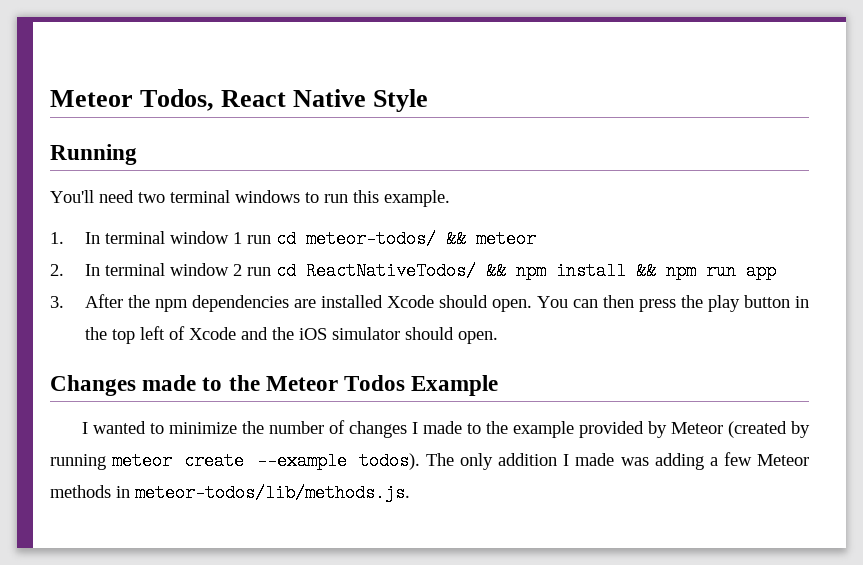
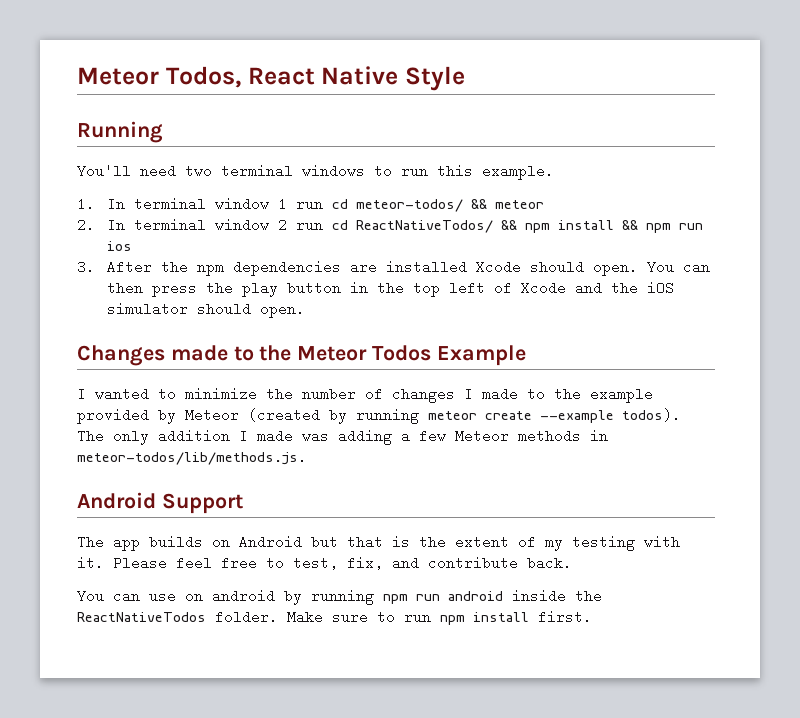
- 2. In terminal window 2 run cd ReactNativeTodos/ && npm install && npm run app
+ 2. In terminal window 2 run cd ReactNativeTodos/ && npm install && npm run ios
+ Android Support
+ The app builds on Android but that is the extent of my testing with it. Please feel free to test, fix, and contribute back.
+ You can use on android by running npm run android inside the ReactNativeTodos folder. Make sure to run npm install first.

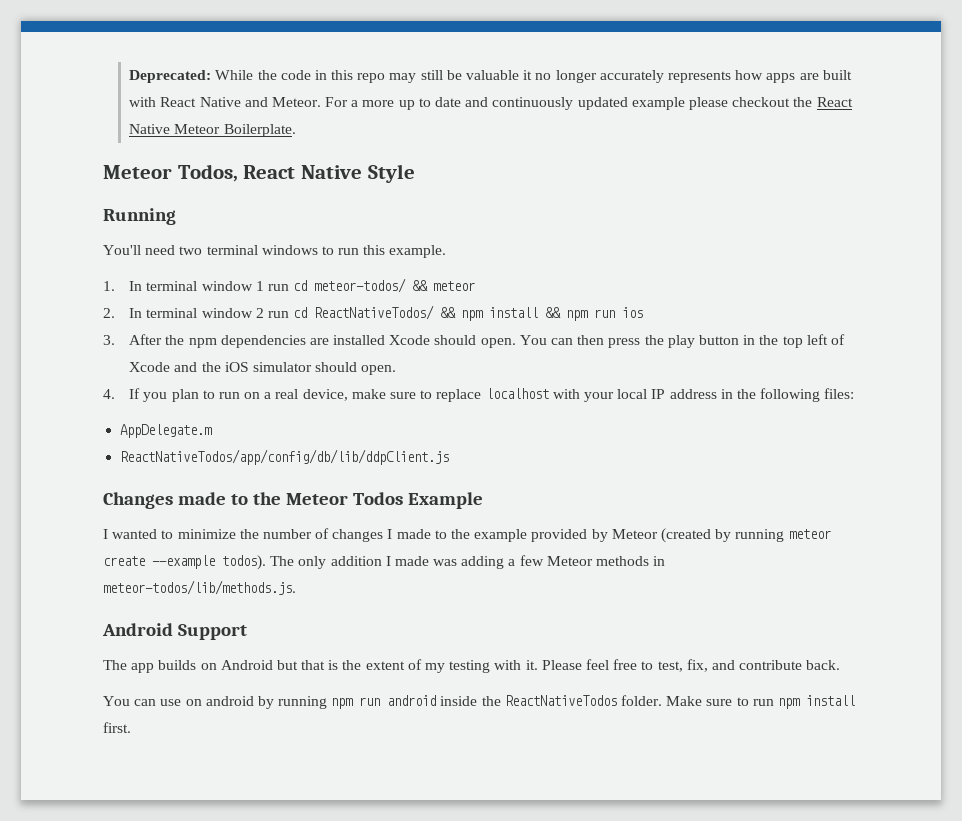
+ Deprecated: While the code in this repo may still be valuable it no longer accurately represents how apps are built with React Native and Meteor. For a more up to date and continuously updated example please checkout the React Native Meteor Boilerplate.
+ 4. If you plan to run on a real device, make sure to replace localhost with your local IP address in the following files:
+ AppDelegate.m
+ ReactNativeTodos/app/config/db/lib/ddpClient.js

